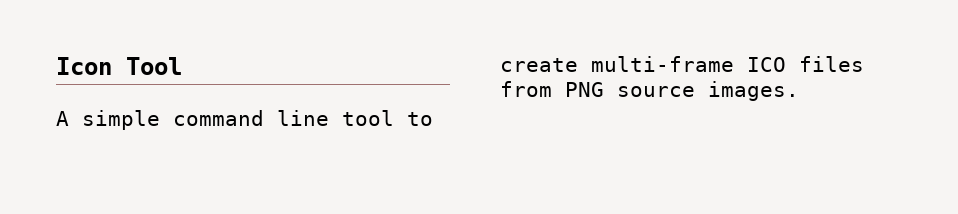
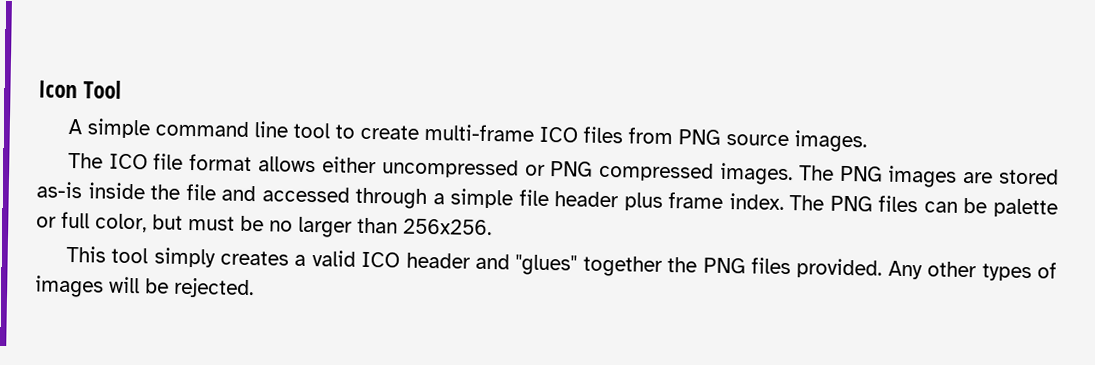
+ The ICO file format allows either uncompressed or PNG compressed images. The PNG images are stored as-is inside the file and accessed through a simple file header plus frame index. The PNG files can be palette or full color, but must be no larger than 256x256.
+ This tool simply creates a valid ICO header and "glues" together the PNG files provided. Any other types of images will be rejected.

